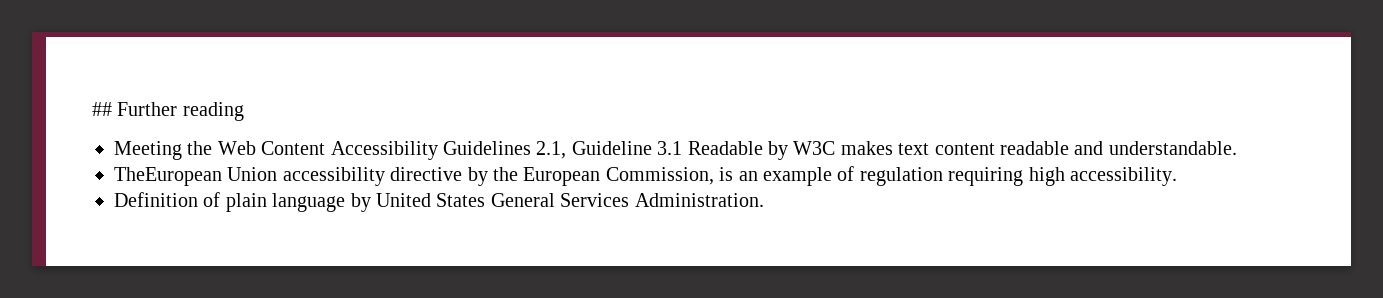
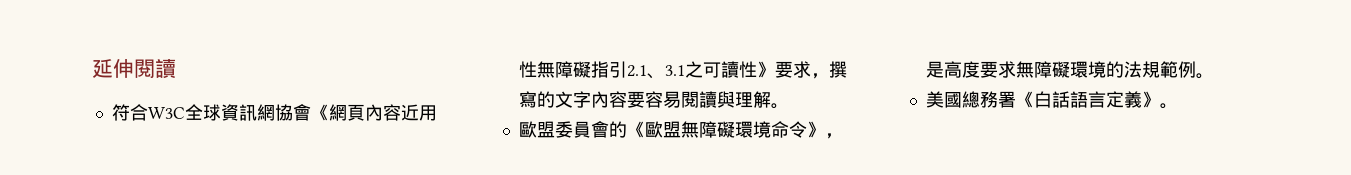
- ## Further reading
- Meeting the Web Content Accessibility Guidelines 2.1, Guideline 3.1 Readable by W3C makes text content readable and understandable.
- TheEuropean Union accessibility directive by the European Commission, is an example of regulation requiring high accessibility.
- Definition of plain language by United States General Services Administration.
+ 延伸閱讀
+ 符合W3C全球資訊網協會《網頁內容近用性無障礙指引2.1、3.1之可讀性》要求，撰寫的文字內容要容易閱讀與理解。
+ 歐盟委員會的《歐盟無障礙環境命令》，是高度要求無障礙環境的法規範例。
+ 美國總務署《白話語言定義》。

